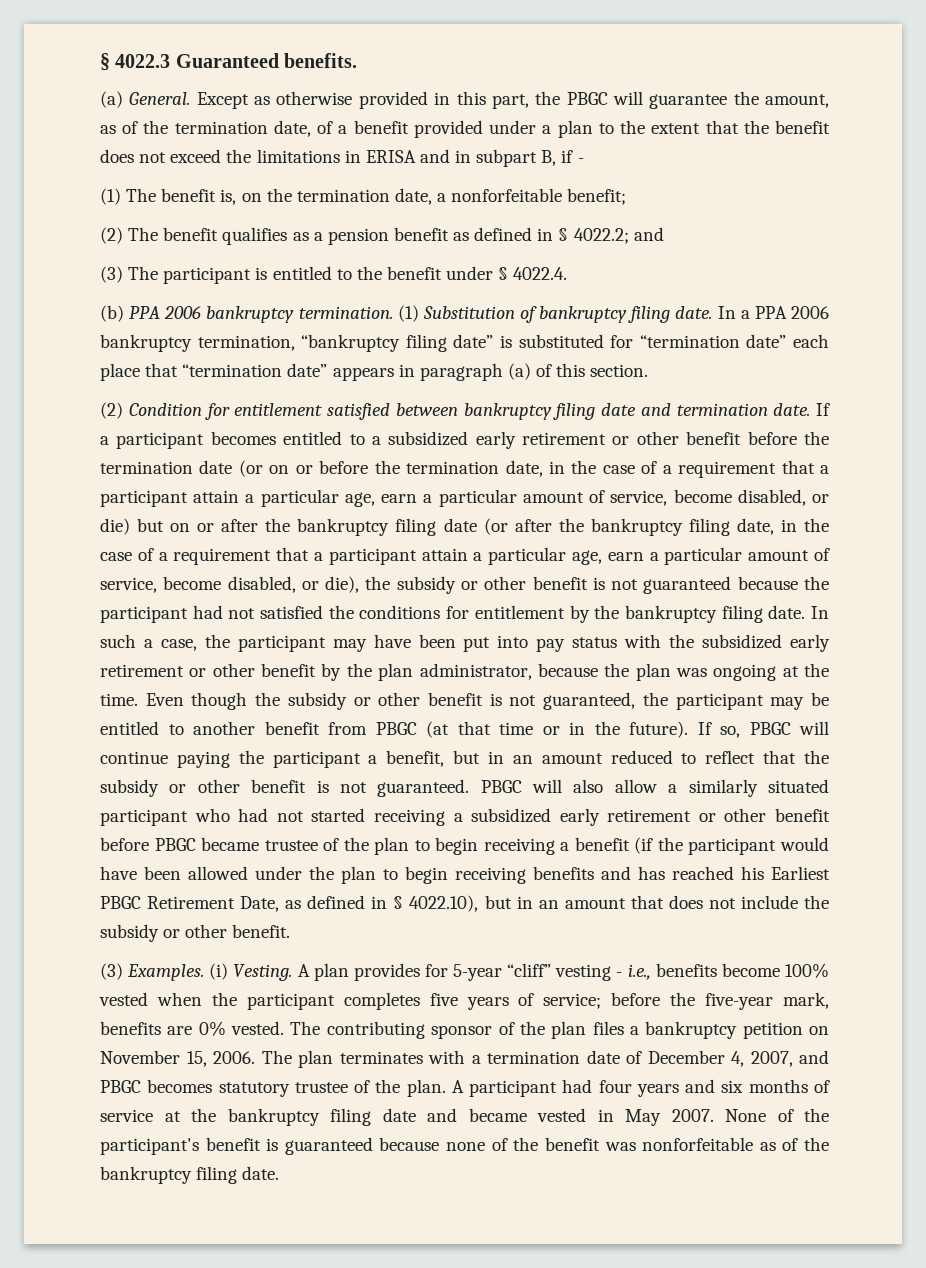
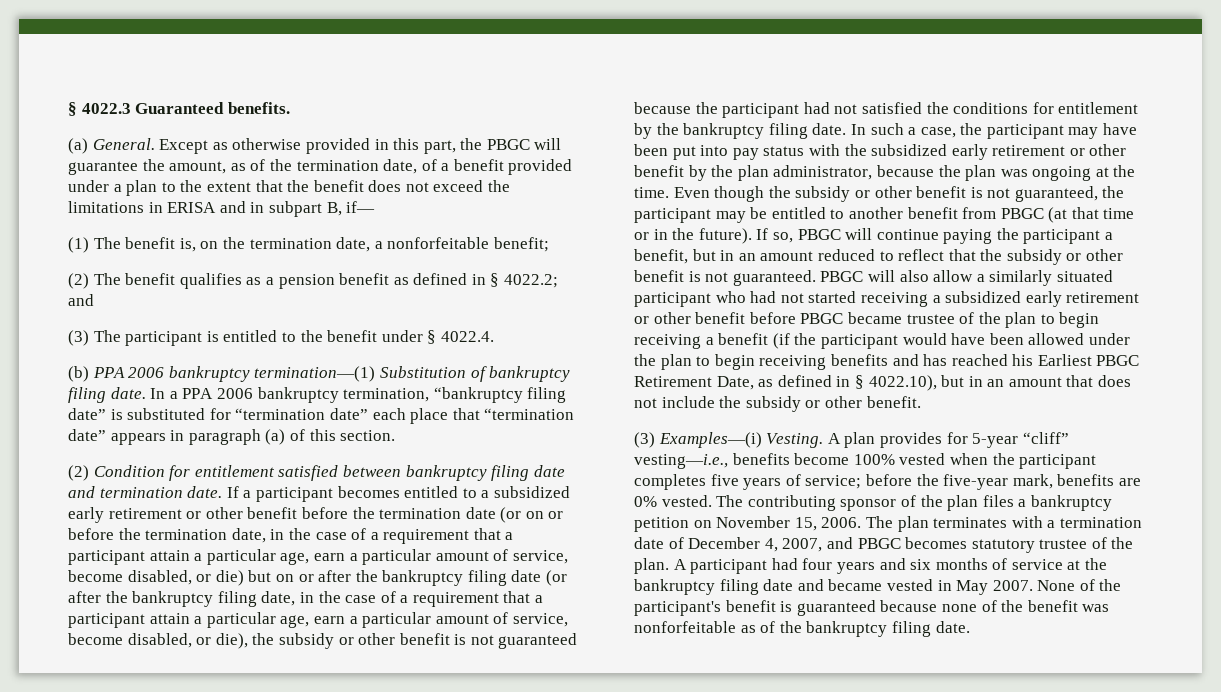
- Except as otherwise provided in this part, the PBGC will guarantee the amount, as of the termination date, of a benefit provided under a plan to the extent that the benefit does not exceed the limitations in ERISA and in subpart B, if -
+ Except as otherwise provided in this part, the PBGC will guarantee the amount, as of the termination date, of a benefit provided under a plan to the extent that the benefit does not exceed the limitations in ERISA and in subpart B, if—
- (b) PPA 2006 bankruptcy termination. (1) Substitution of bankruptcy filing date.
+ (b) PPA 2006 bankruptcy termination—(1) Substitution of bankruptcy filing date.
- (3) Examples. (i) Vesting.
+ (3) Examples—(i) Vesting.
- A plan provides for 5-year “cliff” vesting - i.e., benefits become 100% vested when the participant completes five years of service; before the five-year mark, benefits are 0% vested.
+ A plan provides for 5-year “cliff” vesting—i.e., benefits become 100% vested when the participant completes five years of service; before the five-year mark, benefits are 0% vested.

